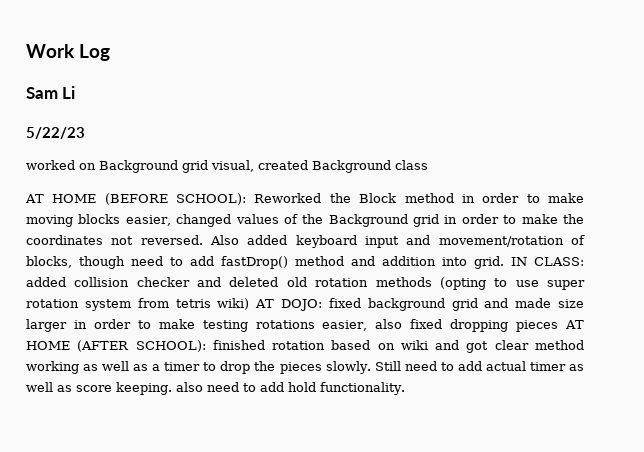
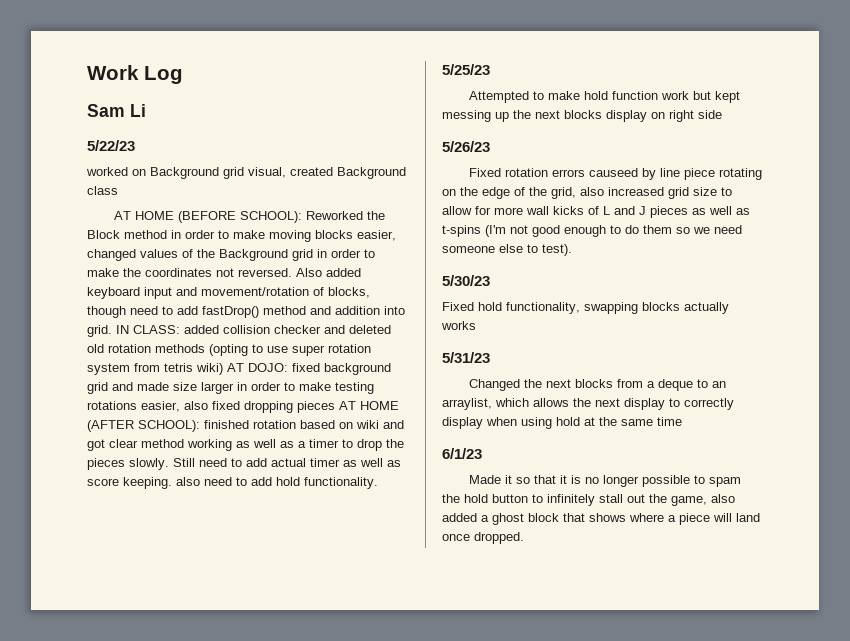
+ 5/25/23
+ Attempted to make hold function work but kept messing up the next blocks display on right side
+ 5/26/23
+ Fixed rotation errors causeed by line piece rotating on the edge of the grid, also increased grid size to allow for more wall kicks of L and J pieces as well as t-spins (I'm not good enough to do them so we need someone else to test).
+ 5/30/23
+ Fixed hold functionality, swapping blocks actually works
+ 5/31/23
+ Changed the next blocks from a deque to an arraylist, which allows the next display to correctly display when using hold at the same time
+ 6/1/23
+ Made it so that it is no longer possible to spam the hold button to infinitely stall out the game, also added a ghost block that shows where a piece will land once dropped.

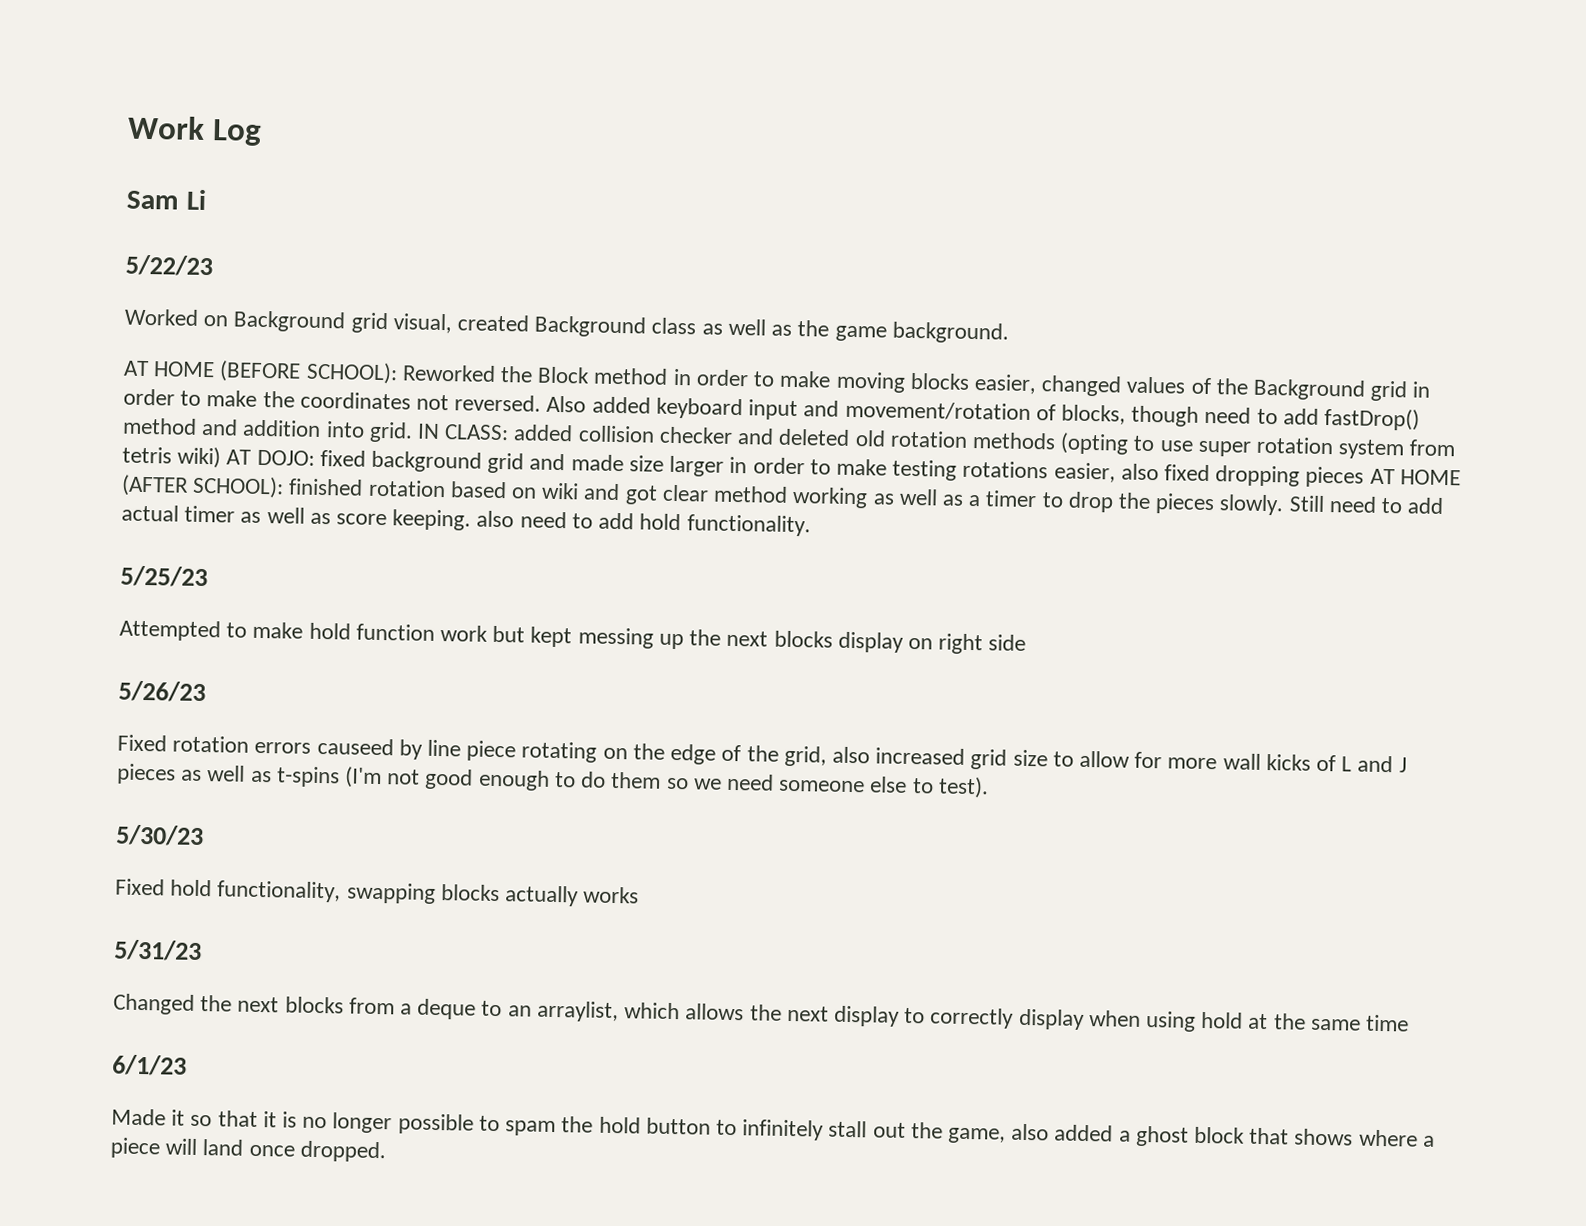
- worked on Background grid visual, created Background class
+ Worked on Background grid visual, created Background class as well as the game background.

